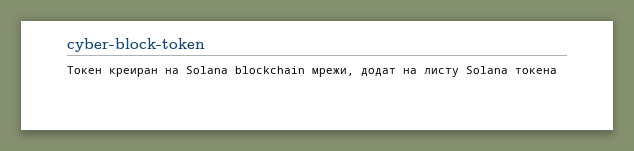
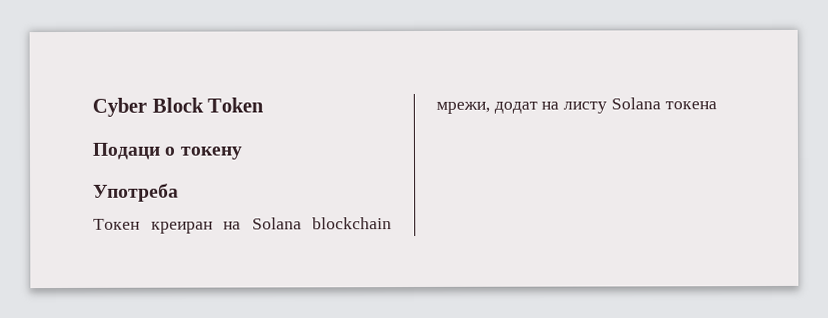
- cyber-block-token
+ Cyber Block Token
+ Подаци о токену
+ Употреба

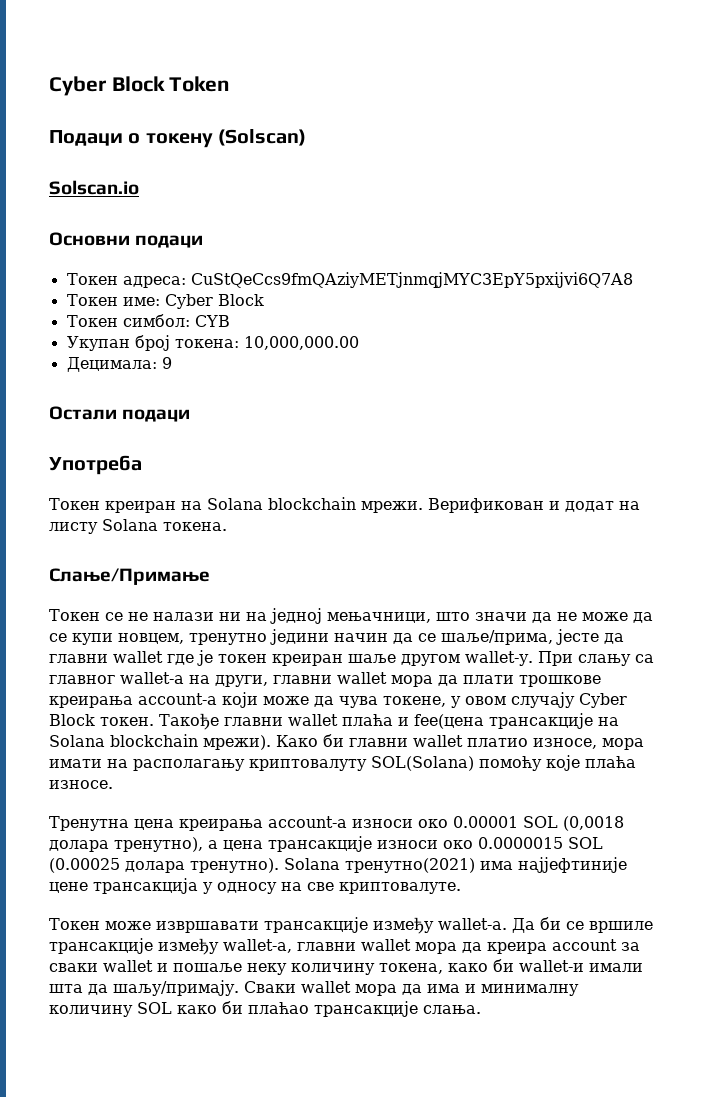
- Подаци о токену
+ Подаци о токену (Solscan)
+ Solscan.io
+ Основни подаци
+ Токен адреса: CuStQeCcs9fmQAziyMETjnmqjMYC3EpY5pxijvi6Q7A8
+ Токен име: Cyber Block
+ Токен симбол: CYB
+ Укупан број токена: 10,000,000.00
+ Децимала: 9
+ Остали подаци
- Токен креиран на Solana blockchain мрежи, додат на листу Solana токена
+ Токен креиран на Solana blockchain мрежи. Верификован и додат на листу Solana токена.
+ Слање/Примање
+ Токен се не налази ни на једној мењачници, што значи да не може да се купи новцем, тренутно једини начин да се шаље/прима, јесте да главни wallet где је токен креиран шаље другом wallet-у. При слању са главног wallet-а на други, главни wallet мора да плати трошкове креирања account-a који може да чува токене, у овом случају Cyber Block токен. Такође главни wallet плаћа и fee(цена трансакције на Solana blockchain мрежи). Како би главни wallet платио износе, мора имати на располагању криптовалуту SOL(Solana) помоћу које плаћа износе.
+ Тренутна цена креирања account-a износи око 0.00001 SOL (0,0018 долара тренутно), а цена трансакције износи око 0.0000015 SOL (0.00025 долара тренутно). Solana тренутно(2021) има најјефтиније цене трансакција у односу на све криптовалуте.
+ Токен може извршавати трансакције између wallet-а. Да би се вршиле трансакције између wallet-а, главни wallet мора да креира account за сваки wallet и пошаље неку количину токена, како би wallet-и имали шта да шаљу/примају. Сваки wallet мора да има и минималну количину SOL како би плаћао трансакције слања.

